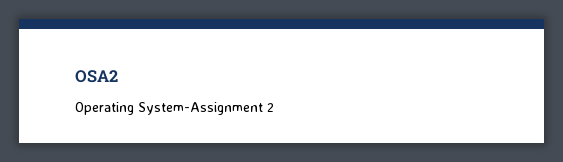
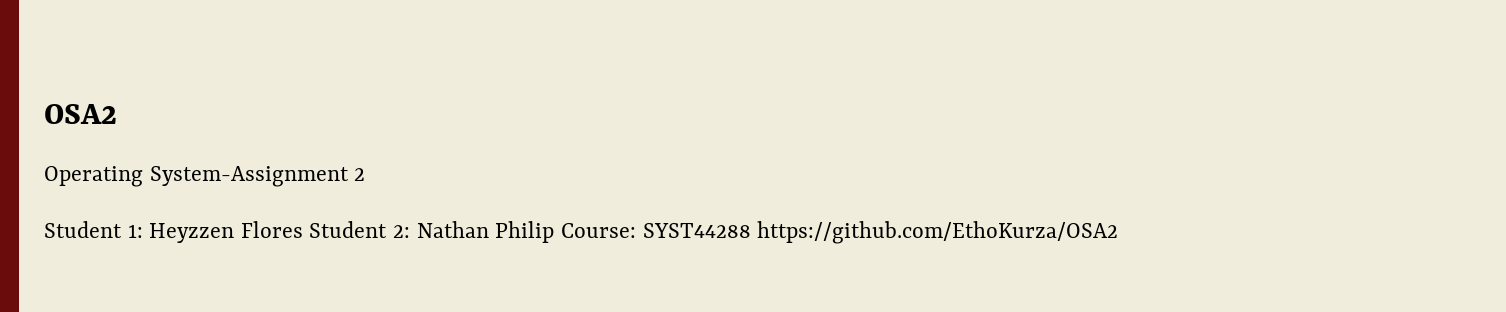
+ Student 1: Heyzzen Flores Student 2: Nathan Philip Course: SYST44288 https://github.com/EthoKurza/OSA2

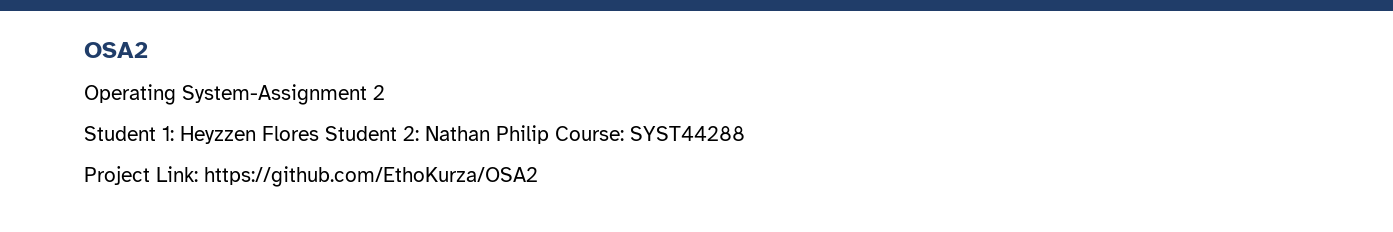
- Student 1: Heyzzen Flores Student 2: Nathan Philip Course: SYST44288 https://github.com/EthoKurza/OSA2
+ Student 1: Heyzzen Flores Student 2: Nathan Philip Course: SYST44288
+ Project Link: https://github.com/EthoKurza/OSA2

